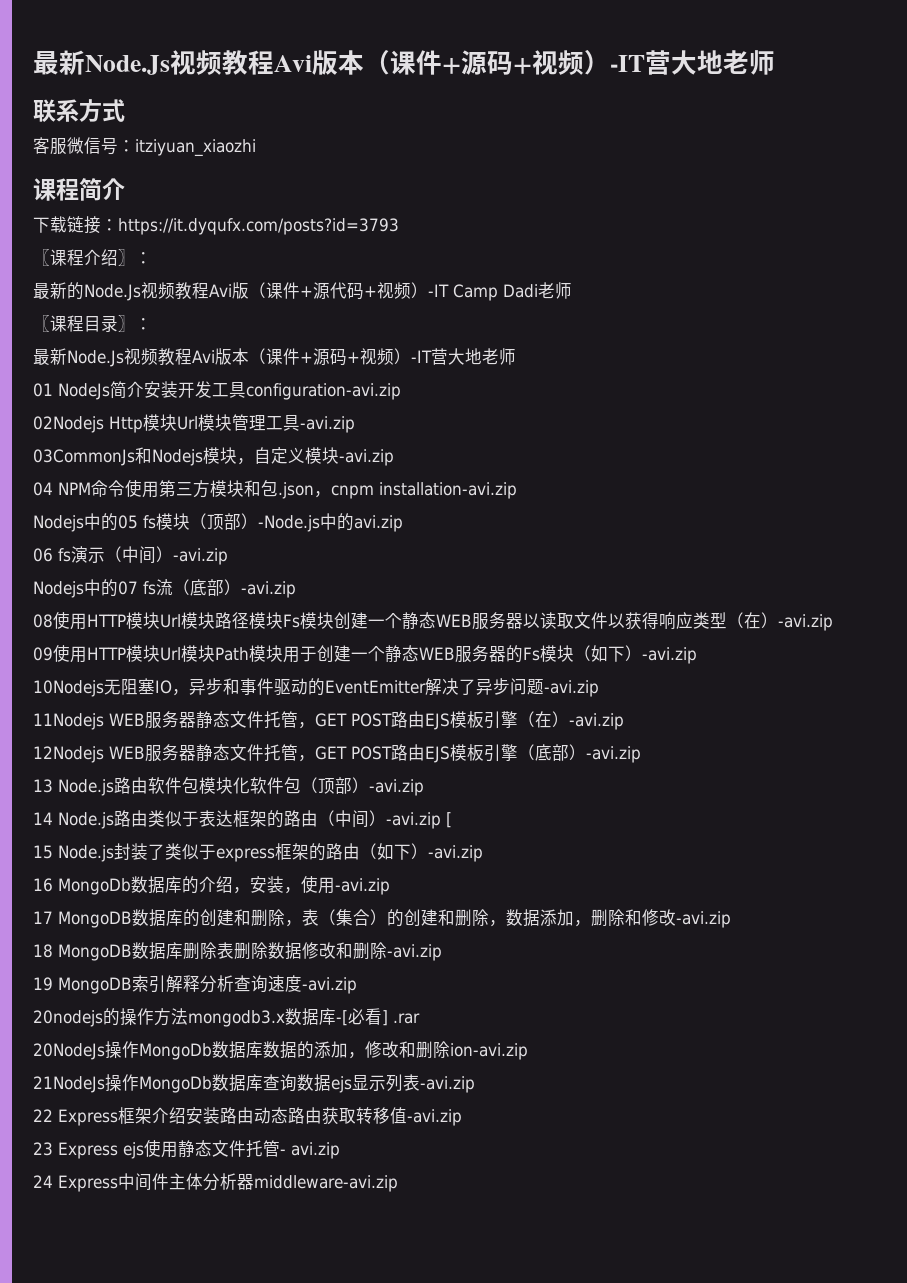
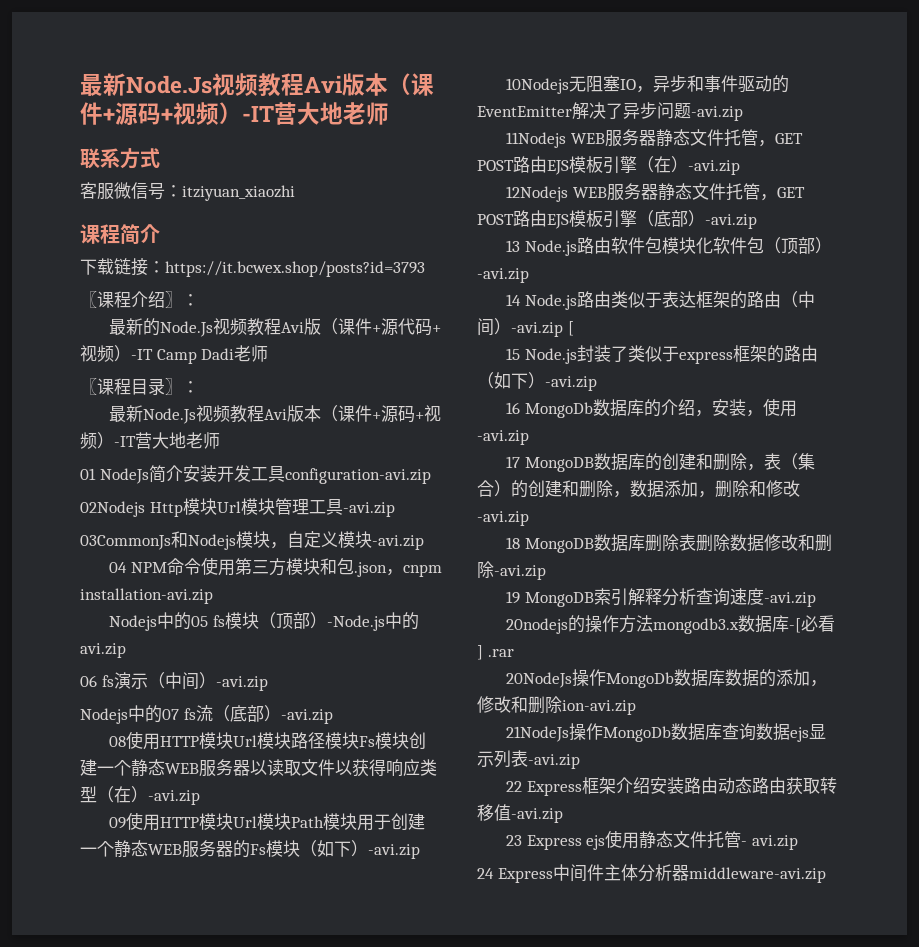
- 下载链接：https://it.dyqufx.com/posts?id=3793
+ 下载链接：https://it.bcwex.shop/posts?id=3793

